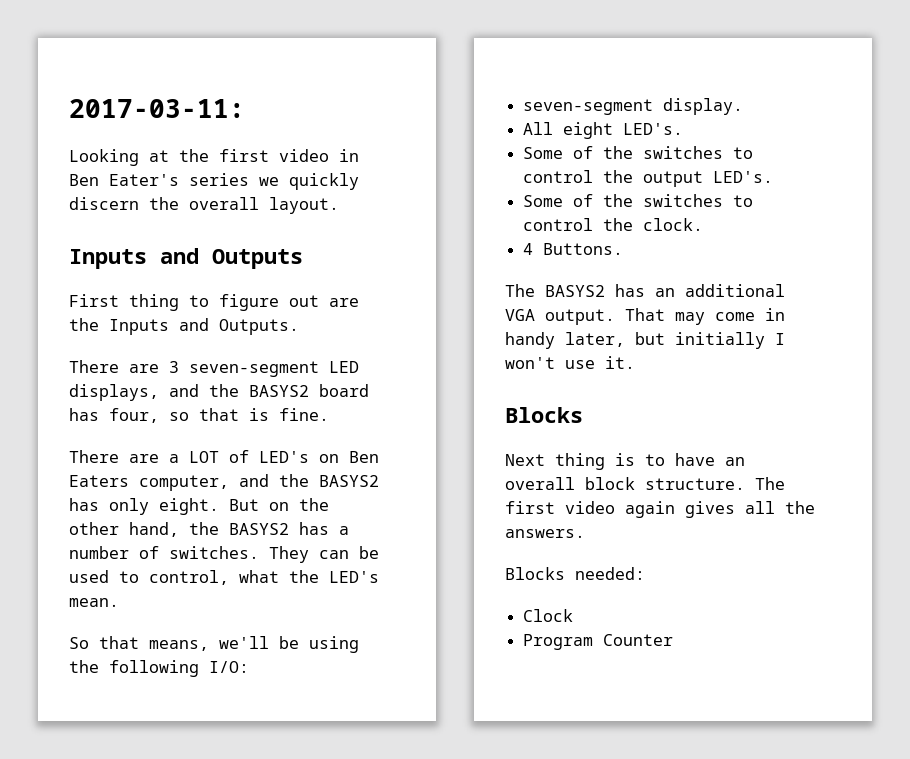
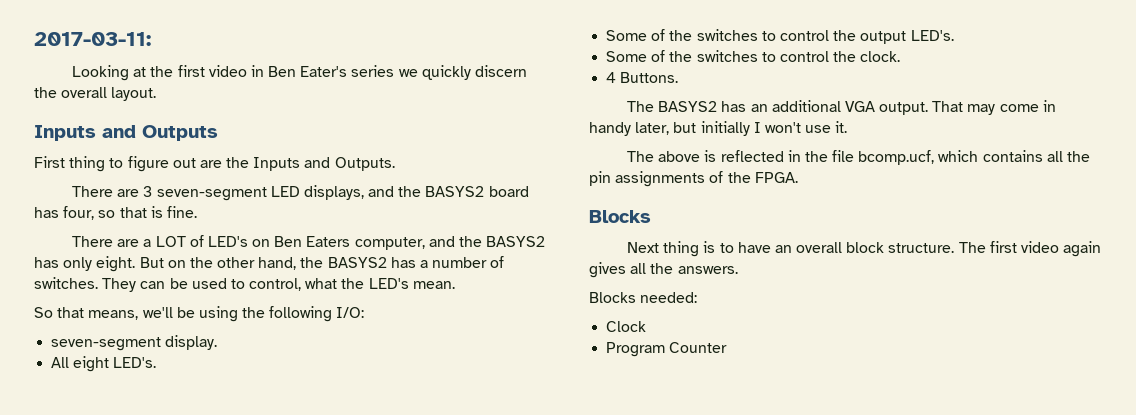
+ The above is reflected in the file bcomp.ucf, which contains all the pin assignments of the FPGA.

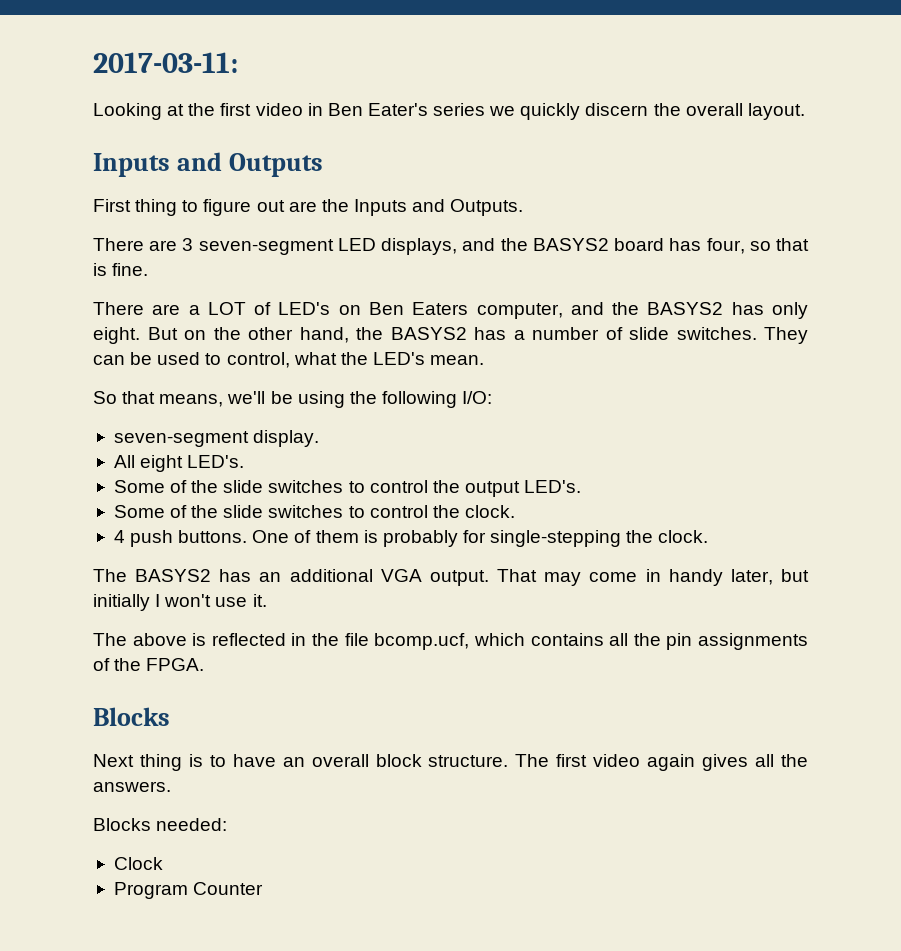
- But on the other hand, the BASYS2 has a number of switches.
+ But on the other hand, the BASYS2 has a number of slide switches.
- Some of the switches to control the output LED's.
+ Some of the slide switches to control the output LED's.
- Some of the switches to control the clock.
+ Some of the slide switches to control the clock.
- 4 Buttons.
+ 4 push buttons. One of them is probably for single-stepping the clock.

